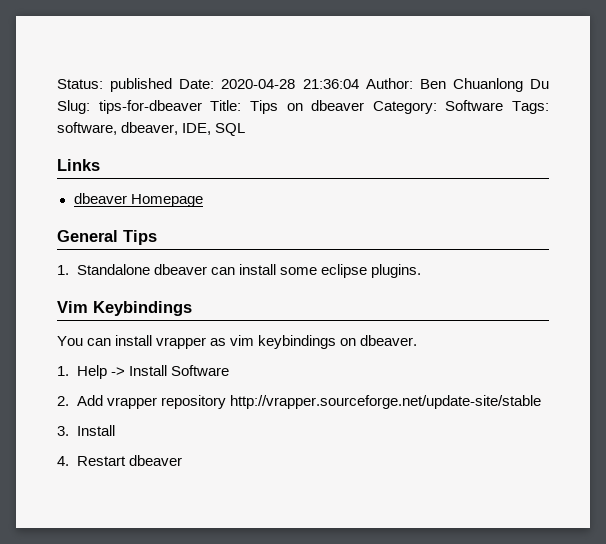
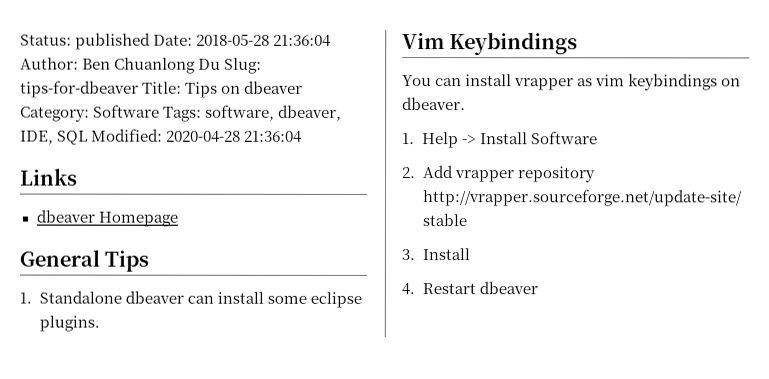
- Status: published Date: 2020-04-28 21:36:04 Author: Ben Chuanlong Du Slug: tips-for-dbeaver Title: Tips on dbeaver Category: Software Tags: software, dbeaver, IDE, SQL
+ Status: published Date: 2018-05-28 21:36:04 Author: Ben Chuanlong Du Slug: tips-for-dbeaver Title: Tips on dbeaver Category: Software Tags: software, dbeaver, IDE, SQL Modified: 2020-04-28 21:36:04

